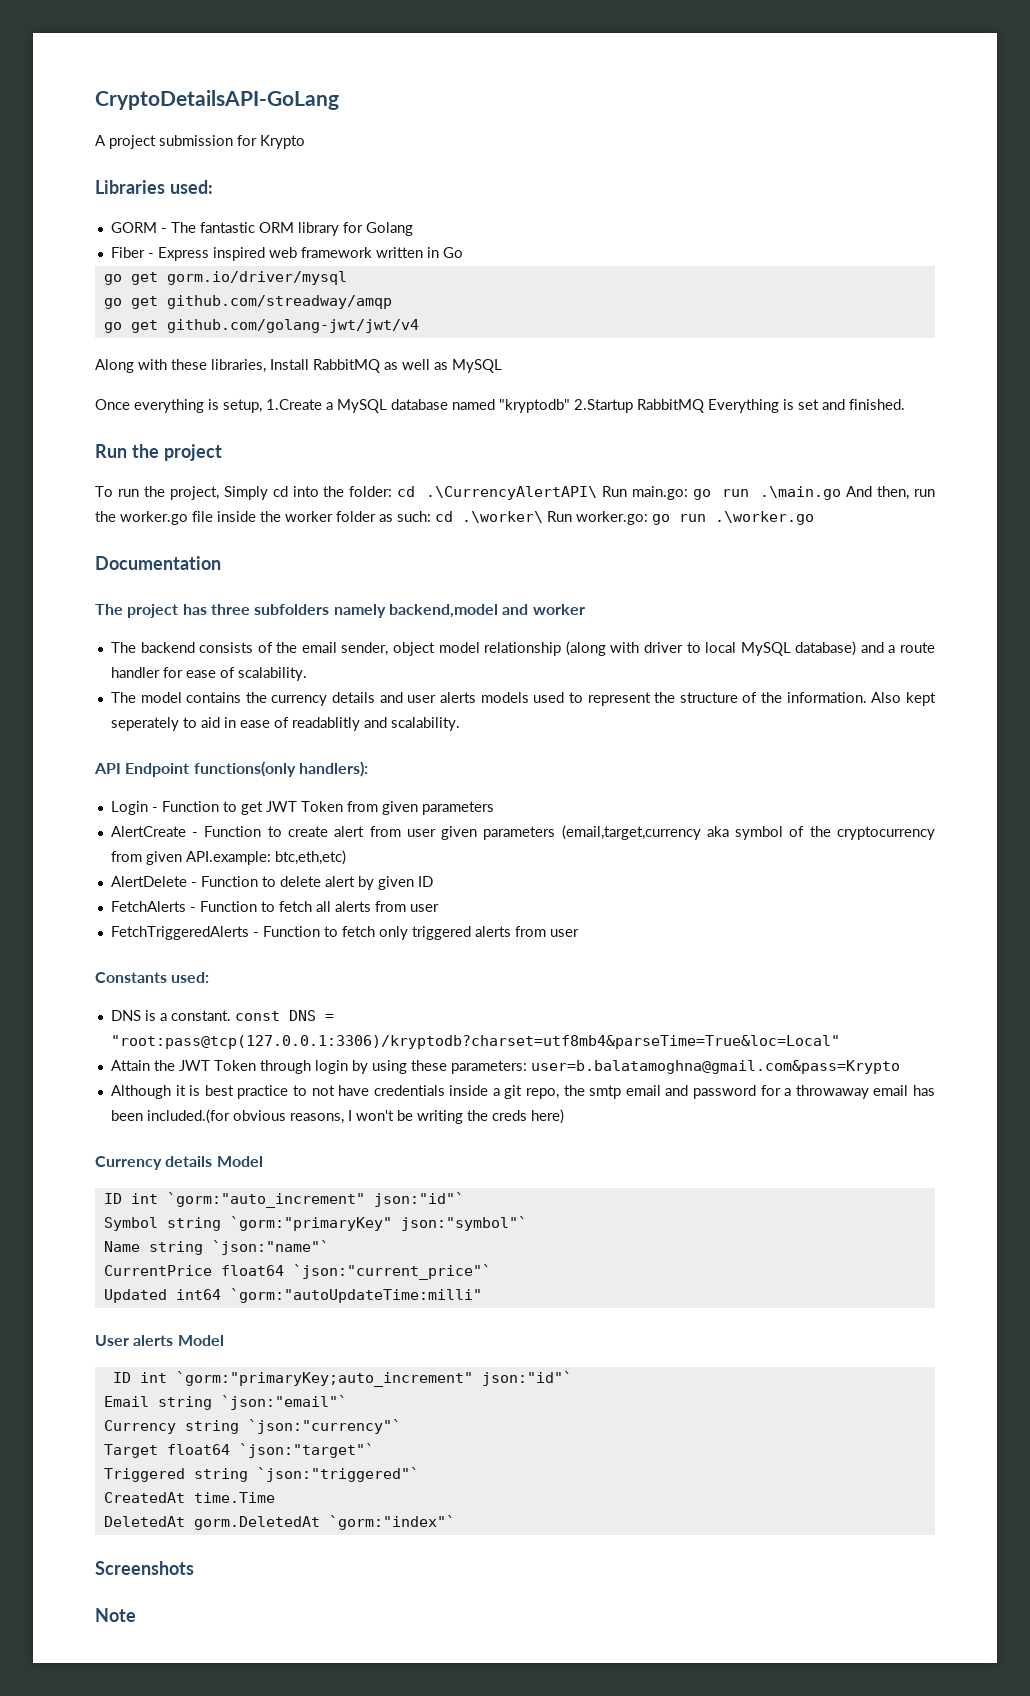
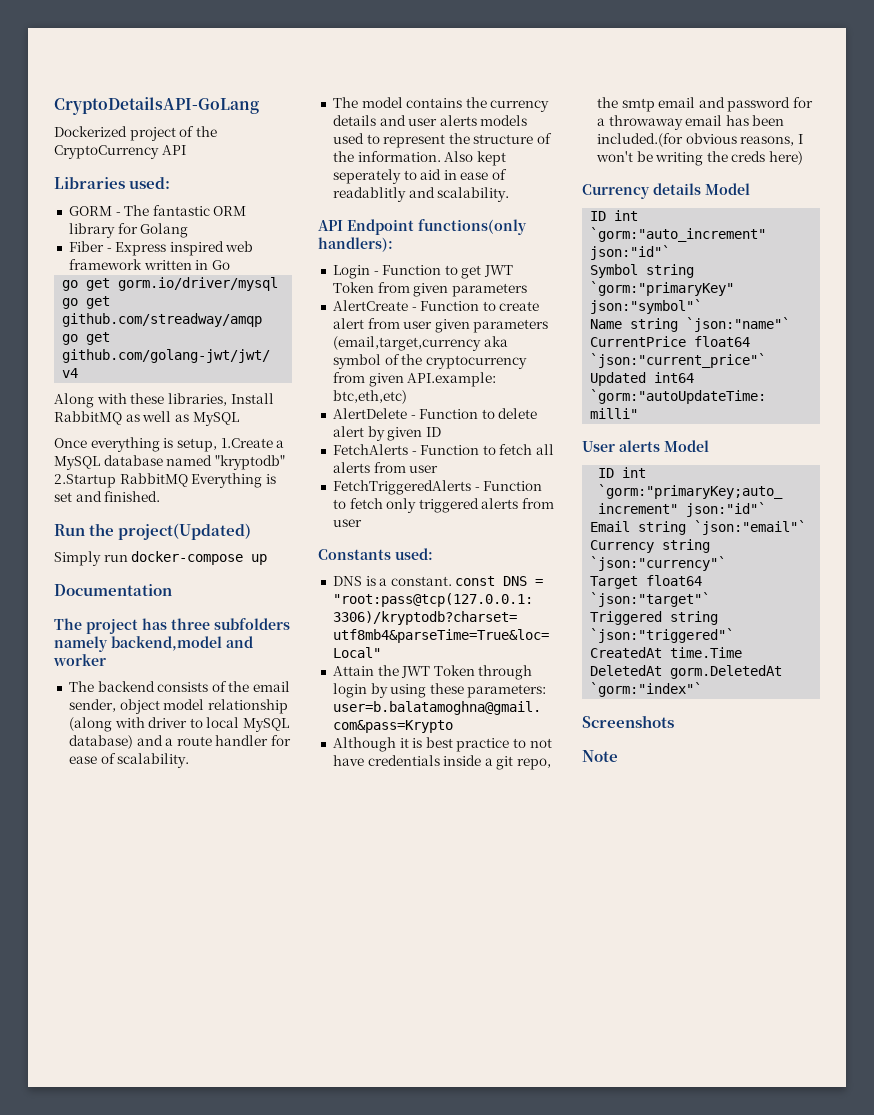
- A project submission for Krypto
+ Dockerized project of the CryptoCurrency API
- Run the project
- To run the project, Simply cd into the folder: cd .\CurrencyAlertAPI\ Run main.go: go run .\main.go And then, run the worker.go file inside the worker folder as such: cd .\worker\ Run worker.go: go run .\worker.go
+ Run the project(Updated)
+ Simply run docker-compose up

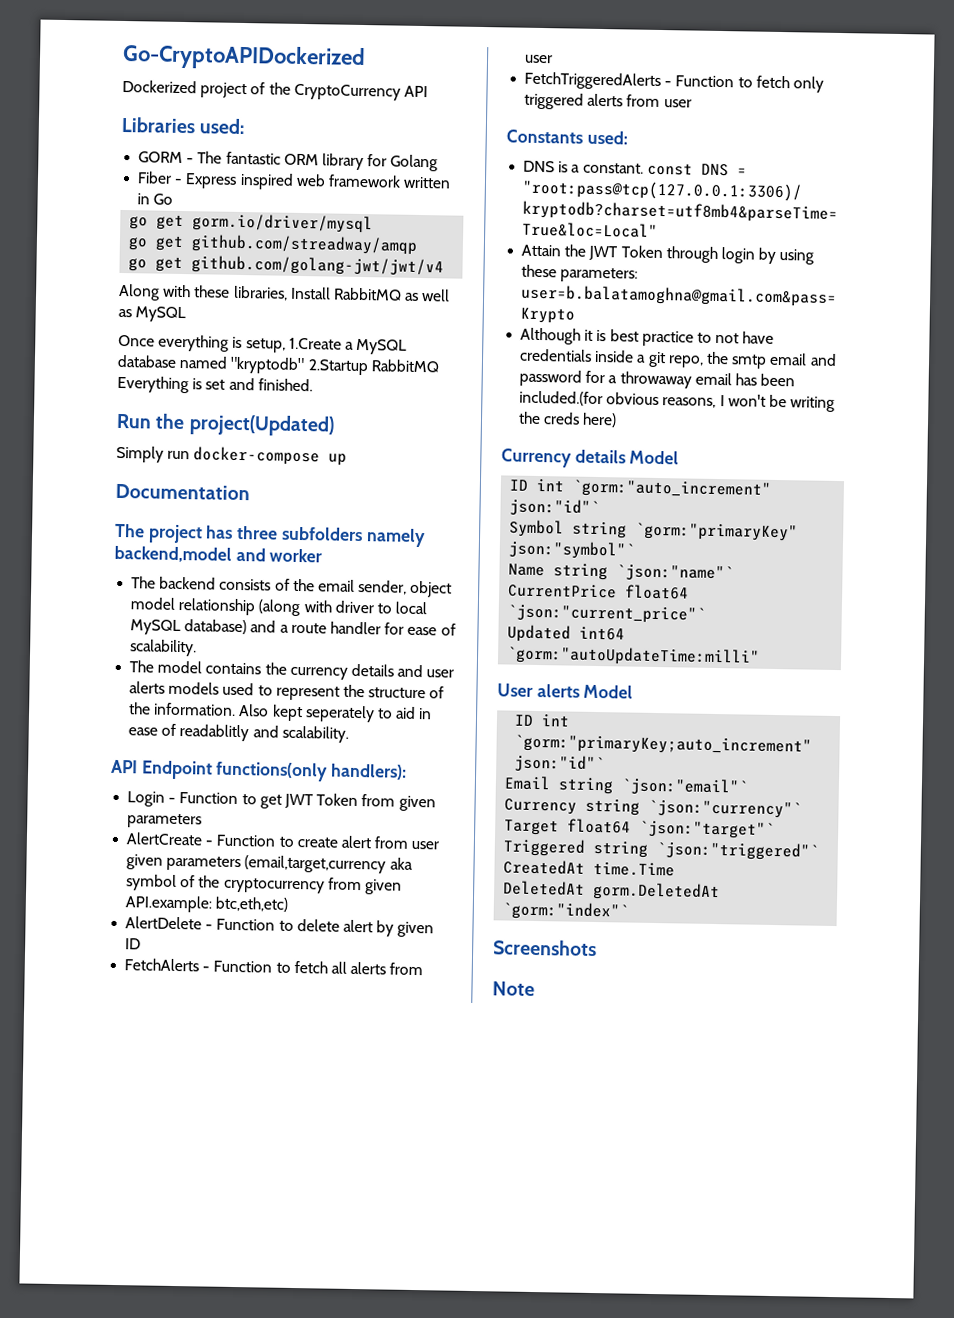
- CryptoDetailsAPI-GoLang
+ Go-CryptoAPIDockerized

